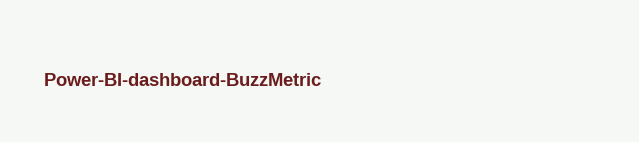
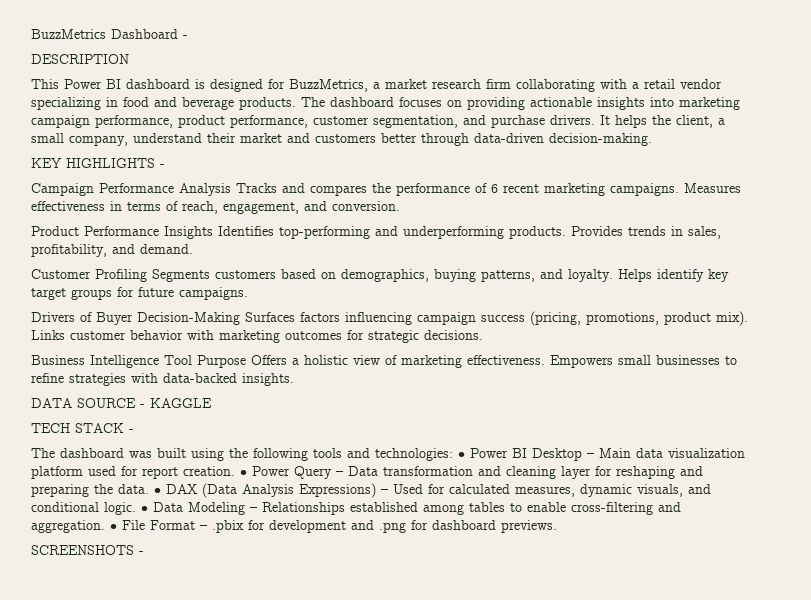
- Power-BI-dashboard-BuzzMetric
+ BuzzMetrics Dashboard -
+ DESCRIPTION
+ This Power BI dashboard is designed for BuzzMetrics, a market research firm collaborating with a retail vendor specializing in food and beverage products. The dashboard focuses on providing actionable insights into marketing campaign performance, product performance, customer segmentation, and purchase drivers. It helps the client, a small company, understand their market and customers better through data-driven decision-making.
+ KEY HIGHLIGHTS -
+ Campaign Performance Analysis Tracks and compares the performance of 6 recent marketing campaigns. Measures effectiveness in terms of reach, engagement, and conversion.
+ Product Performance Insights Identifies top-performing and underperforming products. Provides trends in sales, profitability, and demand.
+ Customer Profiling Segments customers based on demographics, buying patterns, and loyalty. Helps identify key target groups for future campaigns.
+ Drivers of Buyer Decision-Making Surfaces factors influencing campaign success (pricing, promotions, product mix). Links customer behavior with marketing outcomes for strategic decisions.
+ Business Intelligence Tool Purpose Offers a holistic view of marketing effectiveness. Empowers small businesses to refine strategies with data-backed insights.
+ DATA SOURCE - KAGGLE
+ TECH STACK -
+ The dashboard was built using the following tools and technologies: • Power BI Desktop – Main data visualization platform used for report creation. • Power Query – Data transformation and cleaning layer for reshaping and preparing the data. • DAX (Data Analysis Expressions) – Used for calculated measures, dynamic visuals, and conditional logic. • Data Modeling – Relationships established among tables to enable cross-filtering and aggregation. • File Format – .pbix for development and .png for dashboard previews.
+ SCREENSHOTS -

